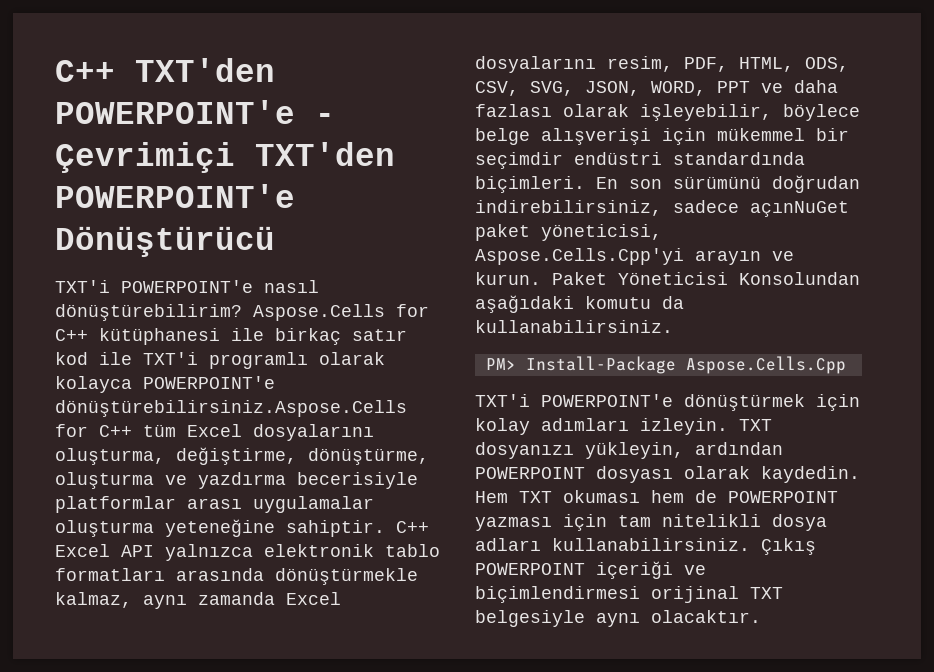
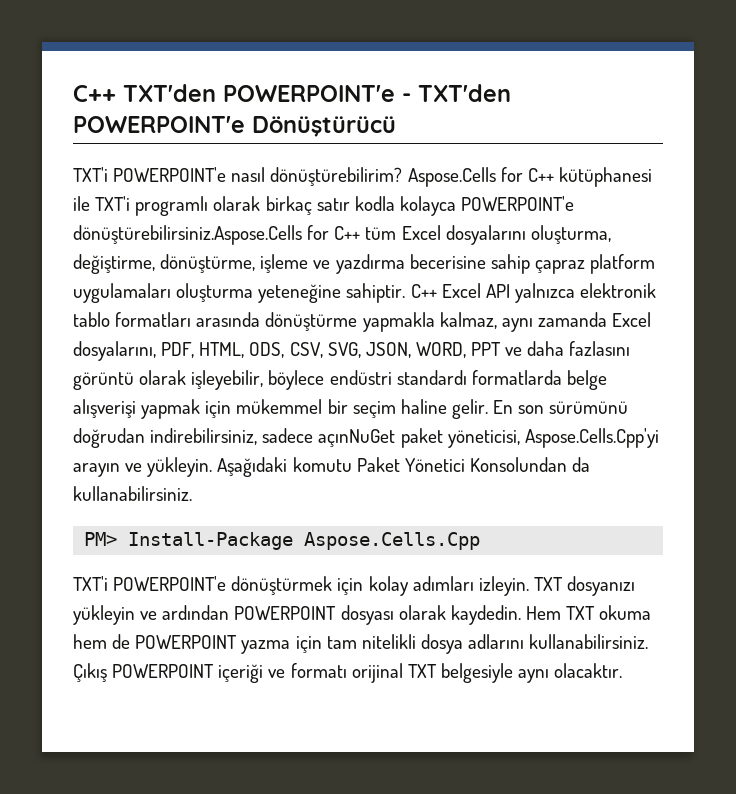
- C++ TXT'den POWERPOINT'e - Çevrimiçi TXT'den POWERPOINT'e Dönüştürücü
+ C++ TXT'den POWERPOINT'e - TXT'den POWERPOINT'e Dönüştürücü
- Aspose.Cells for C++ kütüphanesi ile birkaç satır kod ile TXT'i programlı olarak kolayca POWERPOINT'e dönüştürebilirsiniz.Aspose.Cells for C++ tüm Excel dosyalarını oluşturma, değiştirme, dönüştürme, oluşturma ve yazdırma becerisiyle platformlar arası uygulamalar oluşturma yeteneğine sahiptir.
+ Aspose.Cells for C++ kütüphanesi ile TXT'i programlı olarak birkaç satır kodla kolayca POWERPOINT'e dönüştürebilirsiniz.Aspose.Cells for C++ tüm Excel dosyalarını oluşturma, değiştirme, dönüştürme, işleme ve yazdırma becerisine sahip çapraz platform uygulamaları oluşturma yeteneğine sahiptir.
- C++ Excel API yalnızca elektronik tablo formatları arasında dönüştürmekle kalmaz, aynı zamanda Excel dosyalarını resim, PDF, HTML, ODS, CSV, SVG, JSON, WORD, PPT ve daha fazlası olarak işleyebilir, böylece belge alışverişi için mükemmel bir seçimdir endüstri standardında biçimleri.
+ C++ Excel API yalnızca elektronik tablo formatları arasında dönüştürme yapmakla kalmaz, aynı zamanda Excel dosyalarını, PDF, HTML, ODS, CSV, SVG, JSON, WORD, PPT ve daha fazlasını görüntü olarak işleyebilir, böylece endüstri standardı formatlarda belge alışverişi yapmak için mükemmel bir seçim haline gelir.
- En son sürümünü doğrudan indirebilirsiniz, sadece açınNuGet paket yöneticisi, Aspose.Cells.Cpp'yi arayın ve kurun. Paket Yöneticisi Konsolundan aşağıdaki komutu da kullanabilirsiniz.
+ En son sürümünü doğrudan indirebilirsiniz, sadece açınNuGet paket yöneticisi, Aspose.Cells.Cpp'yi arayın ve yükleyin. Aşağıdaki komutu Paket Yönetici Konsolundan da kullanabilirsiniz.
- TXT dosyanızı yükleyin, ardından POWERPOINT dosyası olarak kaydedin.
+ TXT dosyanızı yükleyin ve ardından POWERPOINT dosyası olarak kaydedin.
- Hem TXT okuması hem de POWERPOINT yazması için tam nitelikli dosya adları kullanabilirsiniz.
+ Hem TXT okuma hem de POWERPOINT yazma için tam nitelikli dosya adlarını kullanabilirsiniz.
- Çıkış POWERPOINT içeriği ve biçimlendirmesi orijinal TXT belgesiyle aynı olacaktır.
+ Çıkış POWERPOINT içeriği ve formatı orijinal TXT belgesiyle aynı olacaktır.

